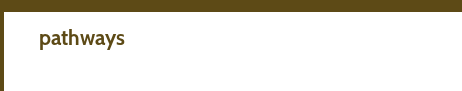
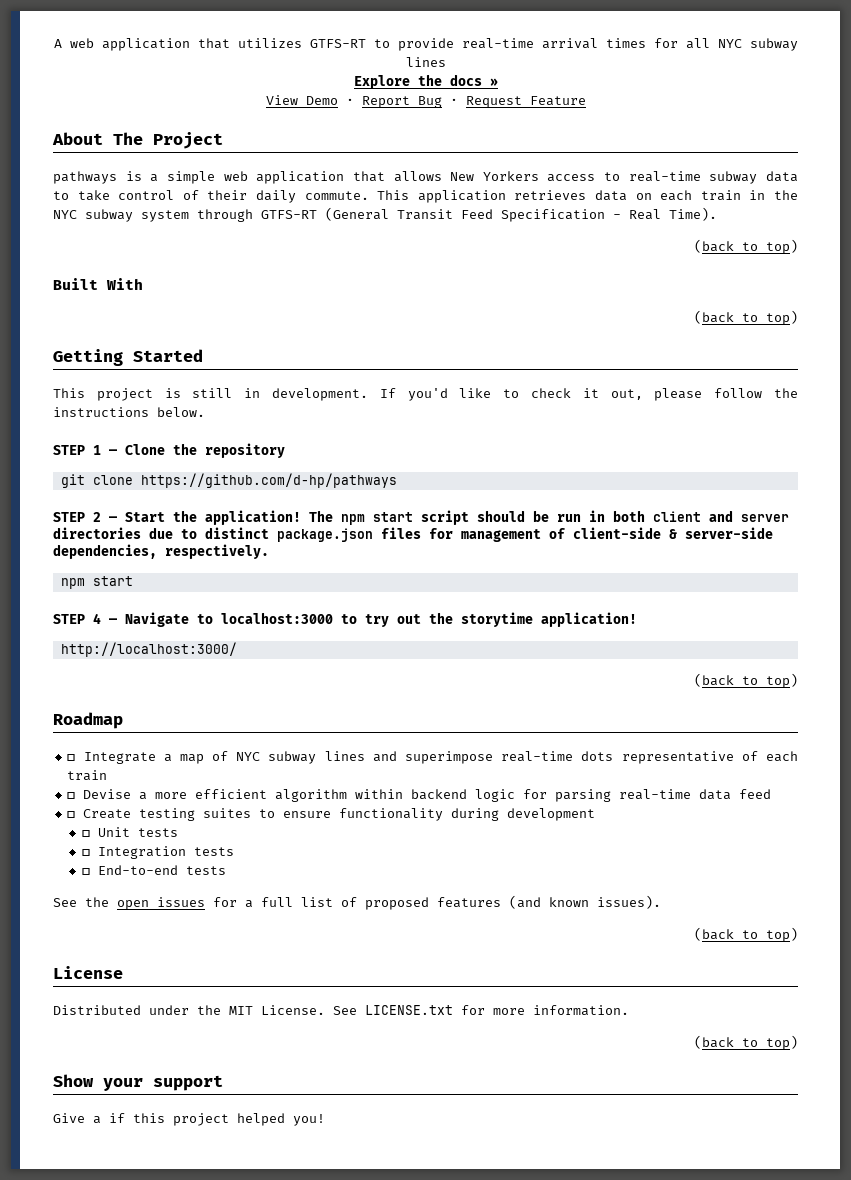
- pathways
+ A web application that utilizes GTFS-RT to provide real-time arrival times for all NYC subway lines
+ Explore the docs »
+ View Demo · Report Bug · Request Feature
+ About The Project
+ pathways is a simple web application that allows New Yorkers access to real-time subway data to take control of their daily commute. This application retrieves data on each train in the NYC subway system through GTFS-RT (General Transit Feed Specification - Real Time).
+ (back to top)
+ Built With
+ (back to top)
+ Getting Started
+ This project is still in development. If you'd like to check it out, please follow the instructions below.
+ STEP 1 — Clone the repository
+ git clone https://github.com/d-hp/pathways
+ STEP 2 — Start the application! The npm start script should be run in both client and server directories due to distinct package.json files for management of client-side & server-side dependencies, respectively.
+ npm start
+ STEP 4 — Navigate to localhost:3000 to try out the storytime application!
+ http://localhost:3000/
+ (back to top)
+ Roadmap
+ ☐ Integrate a map of NYC subway lines and superimpose real-time dots representative of each train
+ ☐ Devise a more efficient algorithm within backend logic for parsing real-time data feed
+ ☐ Create testing suites to ensure functionality during development
+ ☐ Unit tests
+ ☐ Integration tests
+ ☐ End-to-end tests
+ See the open issues for a full list of proposed features (and known issues).
+ (back to top)
+ License
+ Distributed under the MIT License. See LICENSE.txt for more information.
+ (back to top)
+ Show your support
+ Give a if this project helped you!

